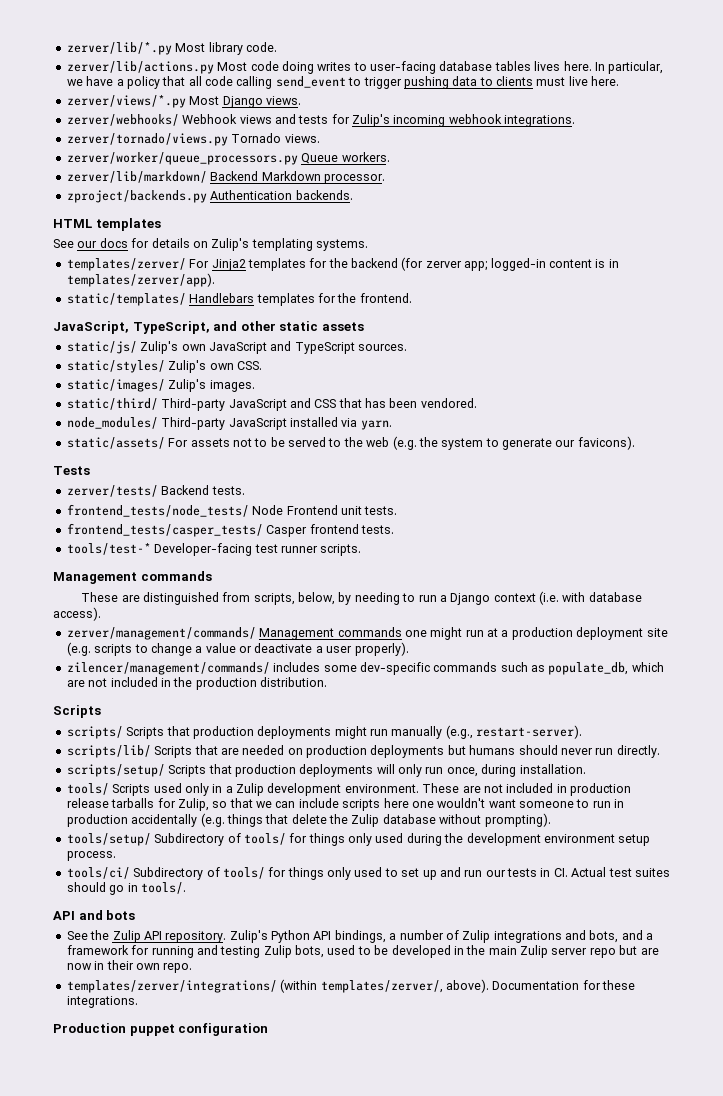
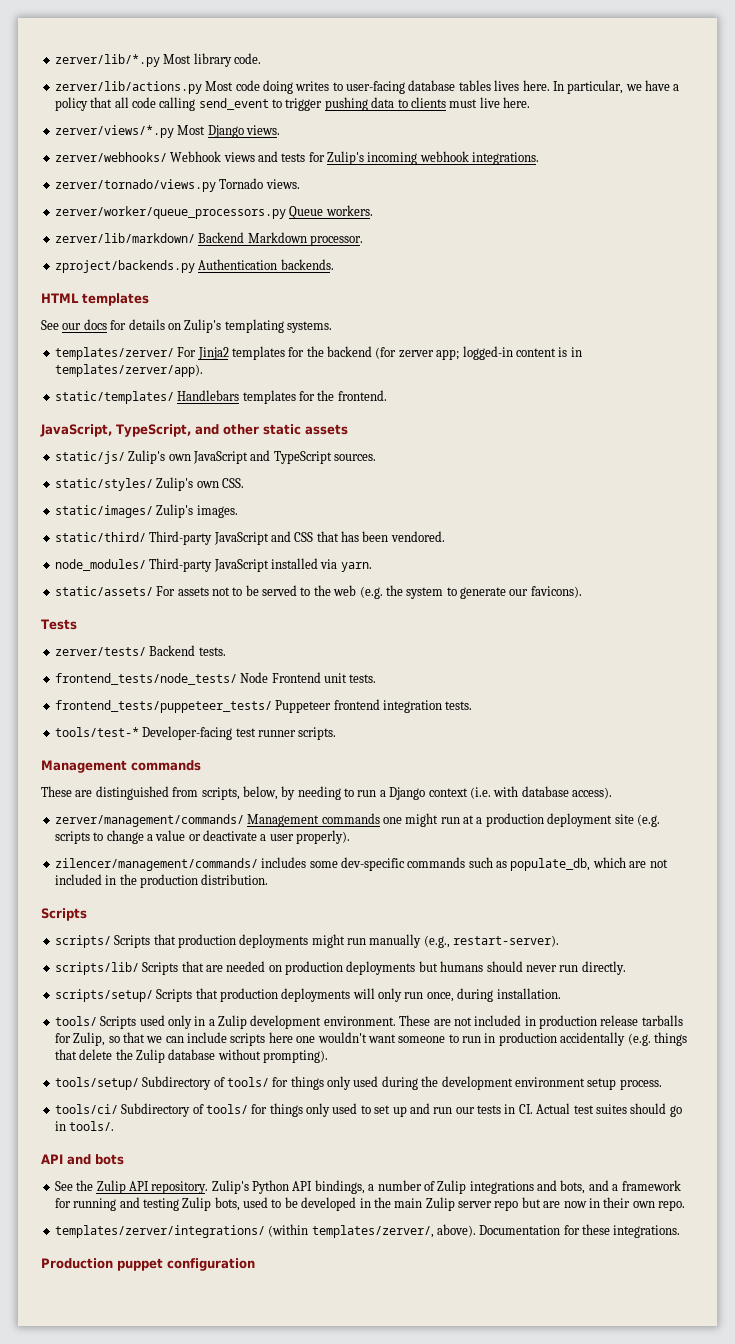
- frontend_tests/casper_tests/ Casper frontend tests.
+ frontend_tests/puppeteer_tests/ Puppeteer frontend integration tests.

